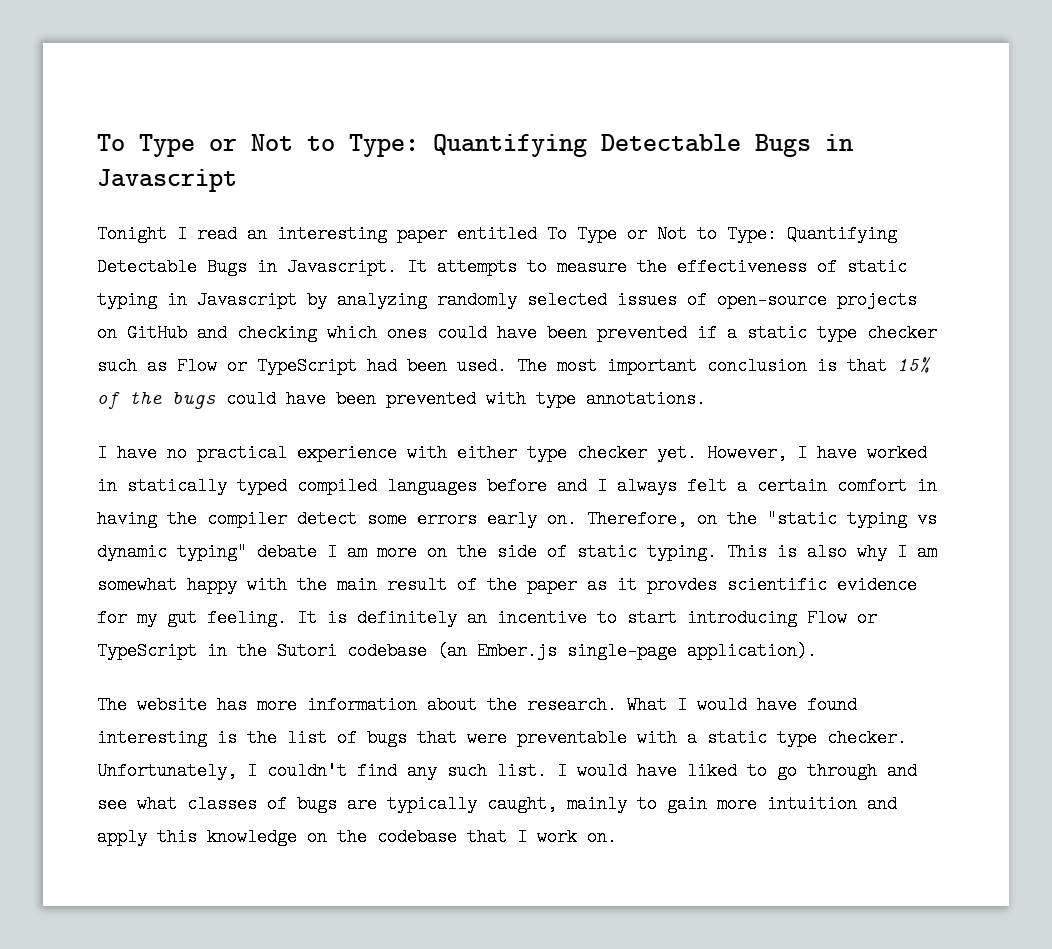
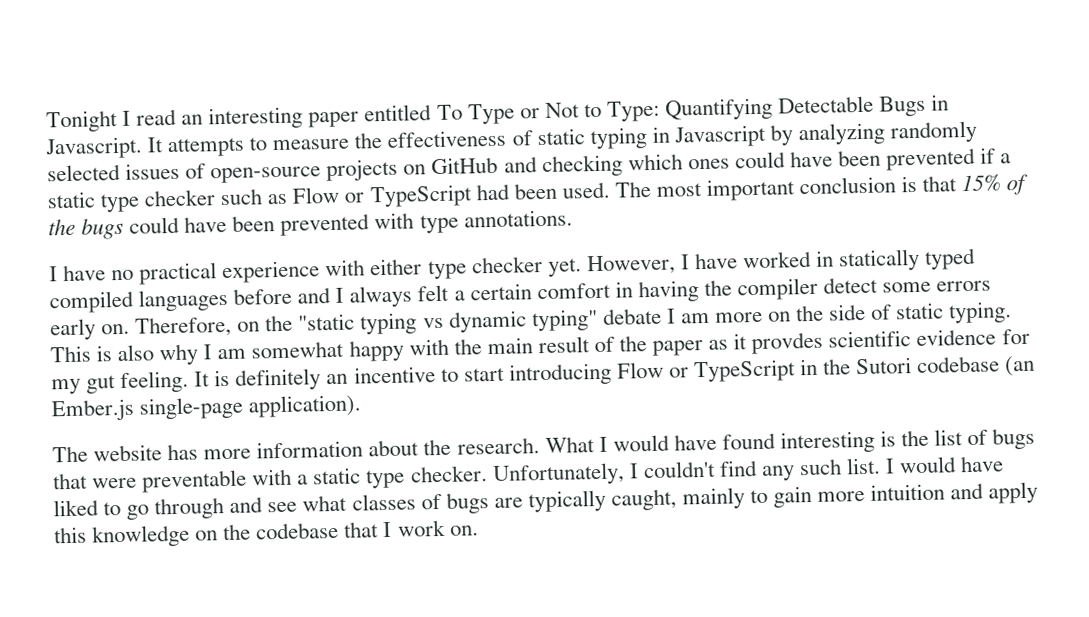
- To Type or Not to Type: Quantifying Detectable Bugs in Javascript

